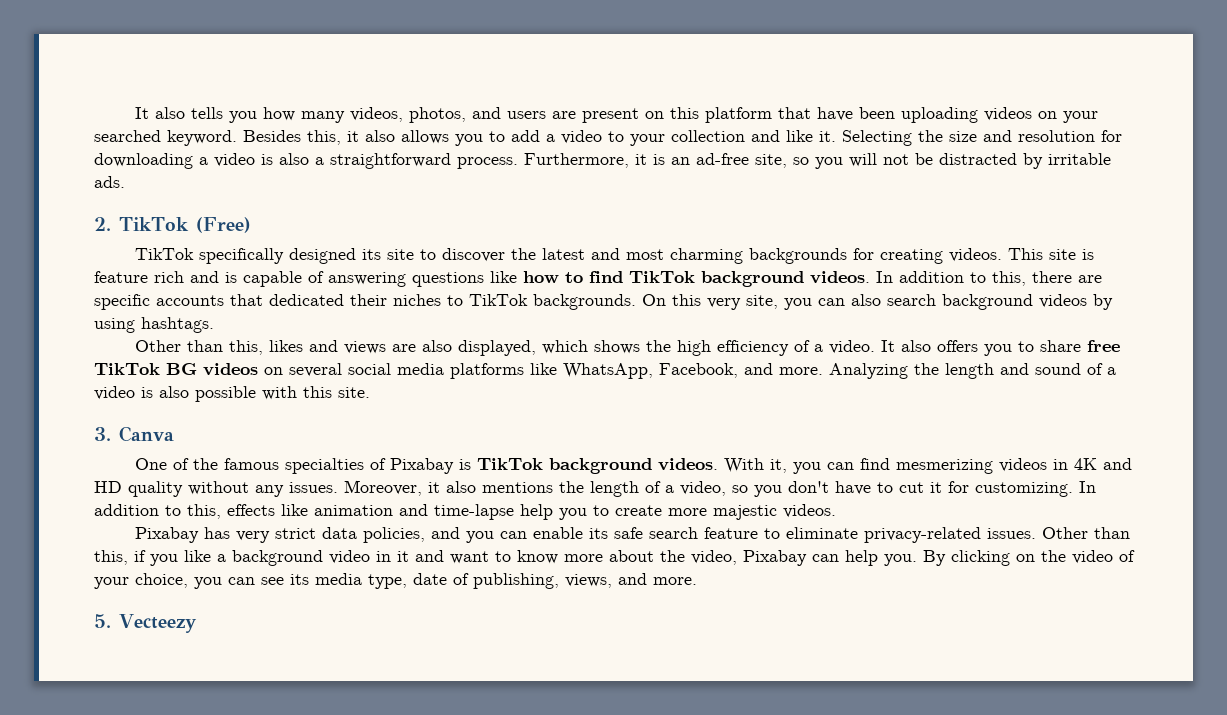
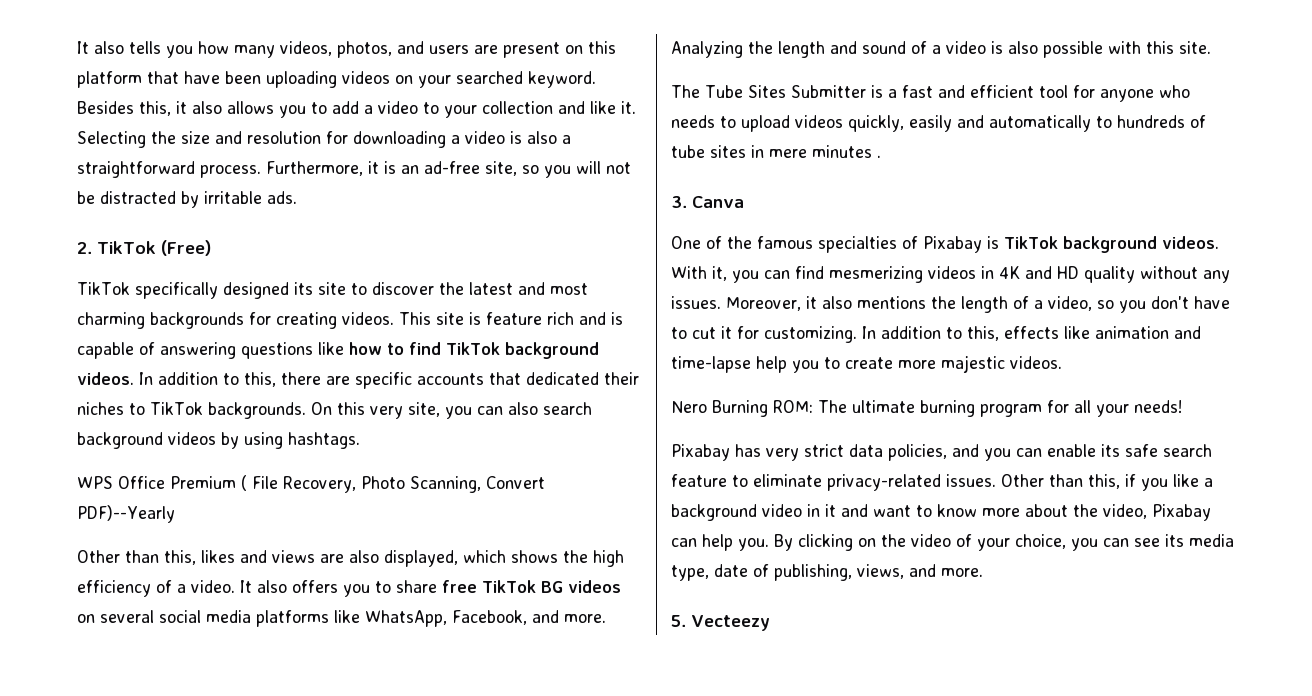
+ WPS Office Premium ( File Recovery, Photo Scanning, Convert PDF)--Yearly
+ The Tube Sites Submitter is a fast and efficient tool for anyone who needs to upload videos quickly, easily and automatically to hundreds of tube sites in mere minutes .
+ Nero Burning ROM: The ultimate burning program for all your needs!

